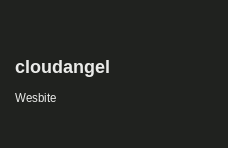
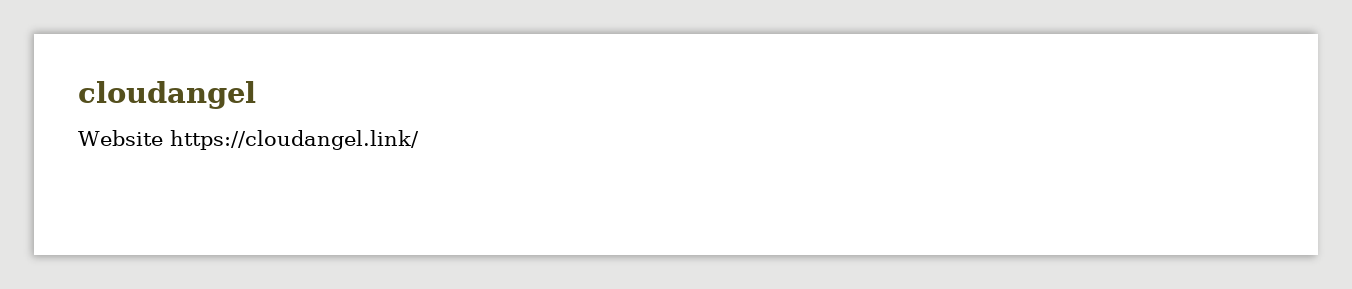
- Wesbite
+ Website https://cloudangel.link/

